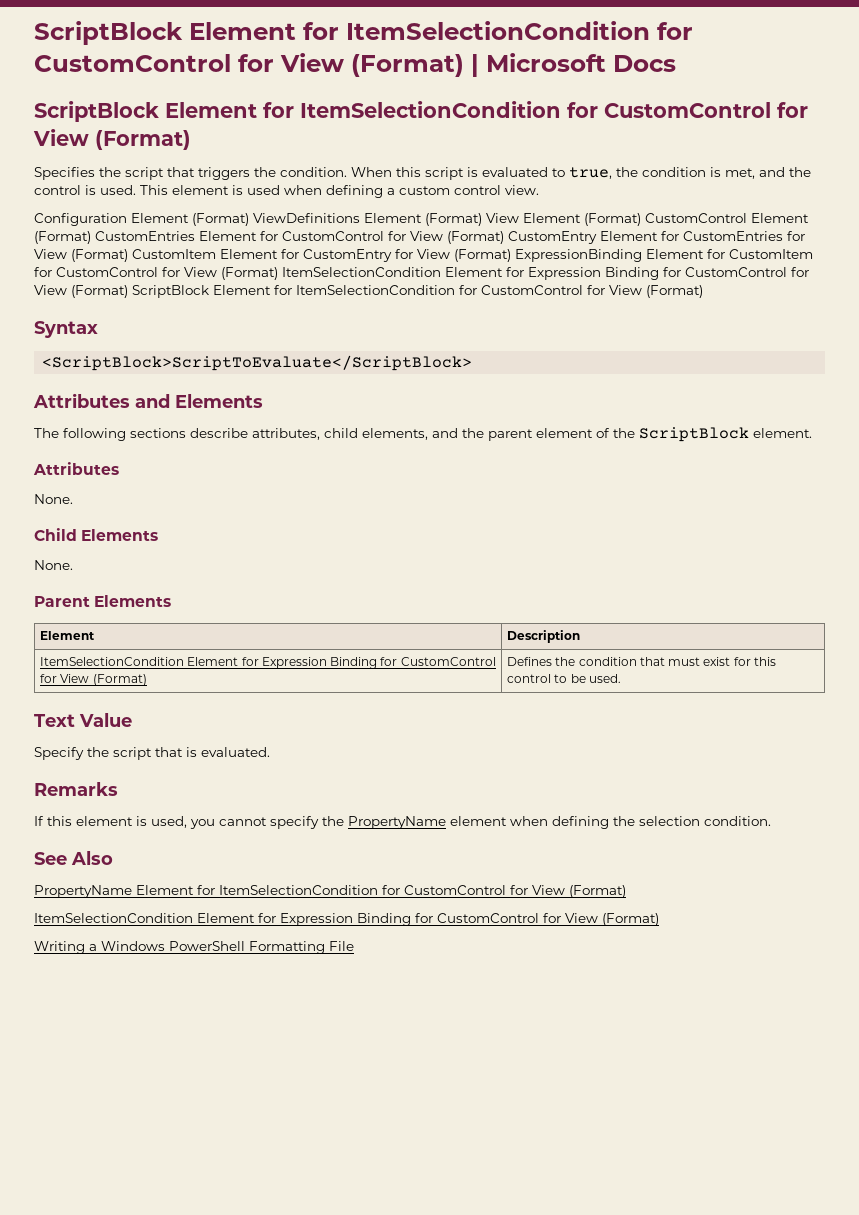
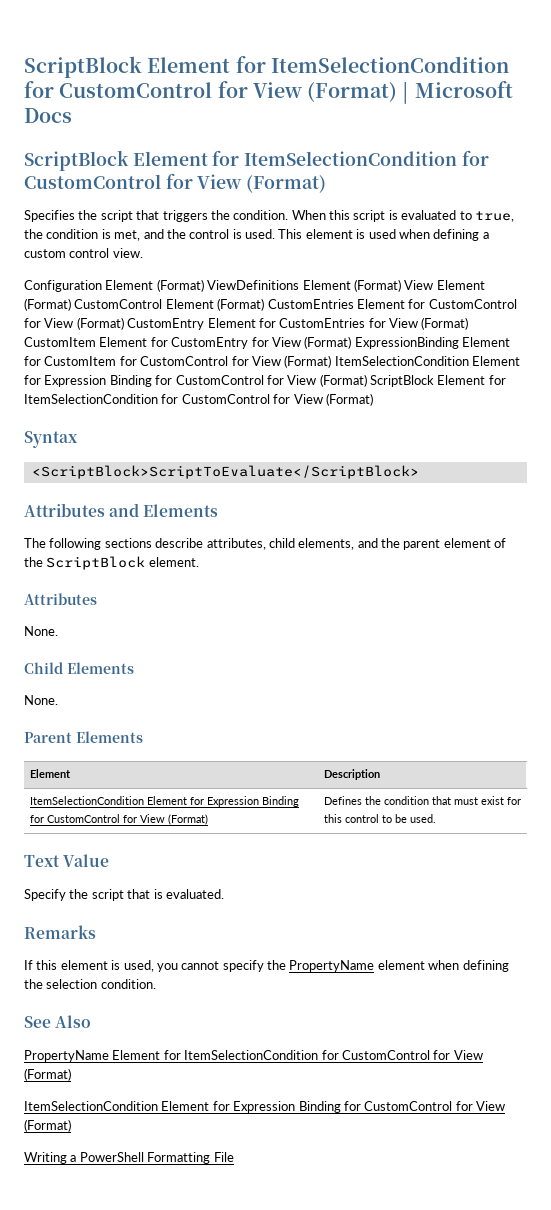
- Writing a Windows PowerShell Formatting File
+ Writing a PowerShell Formatting File

